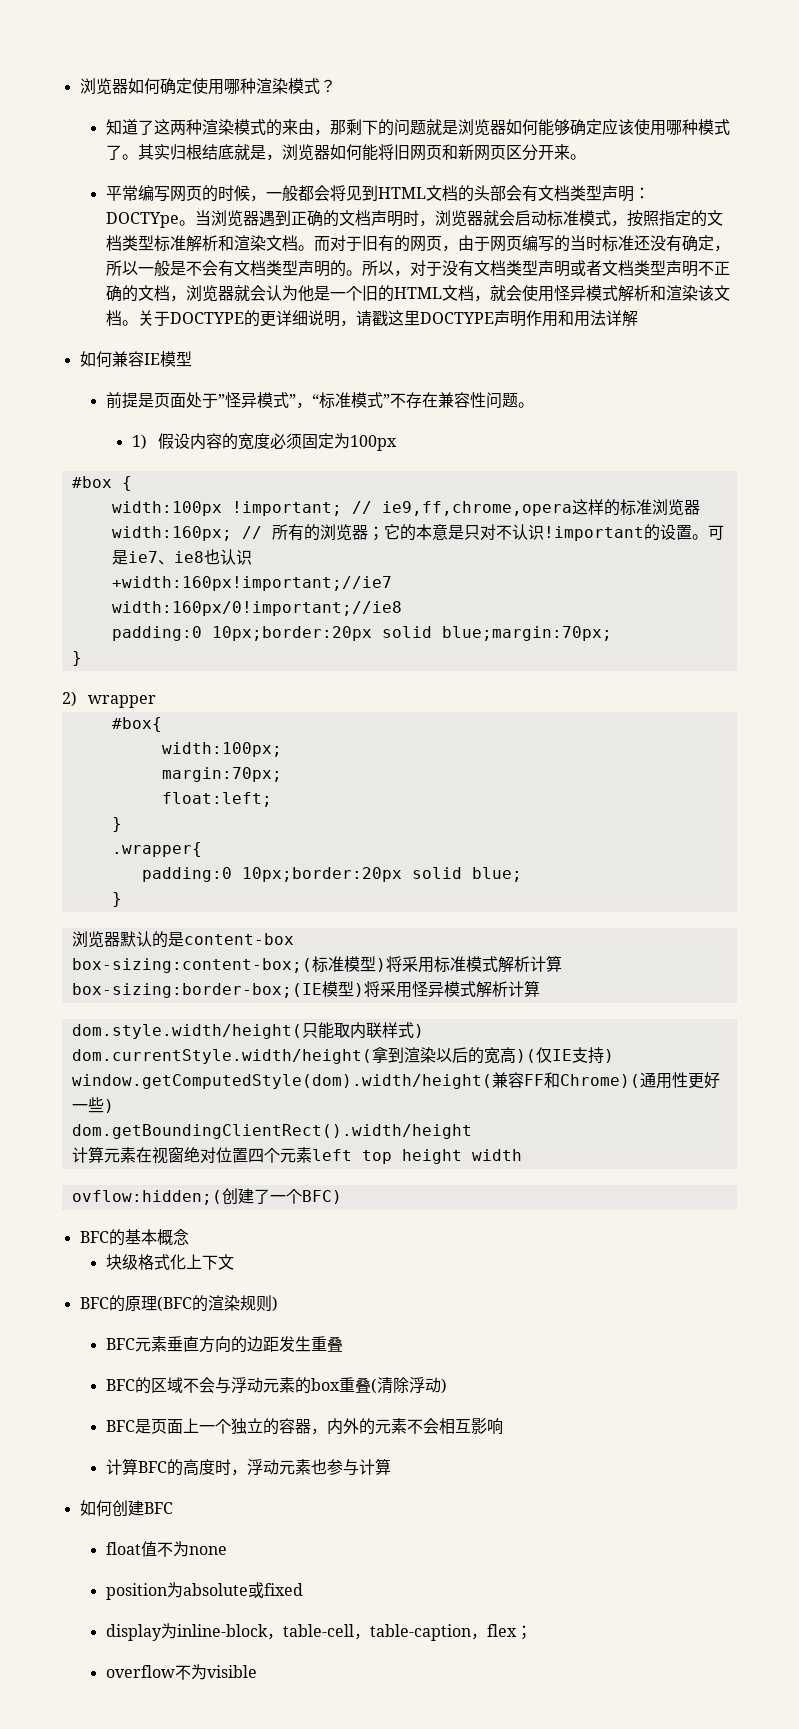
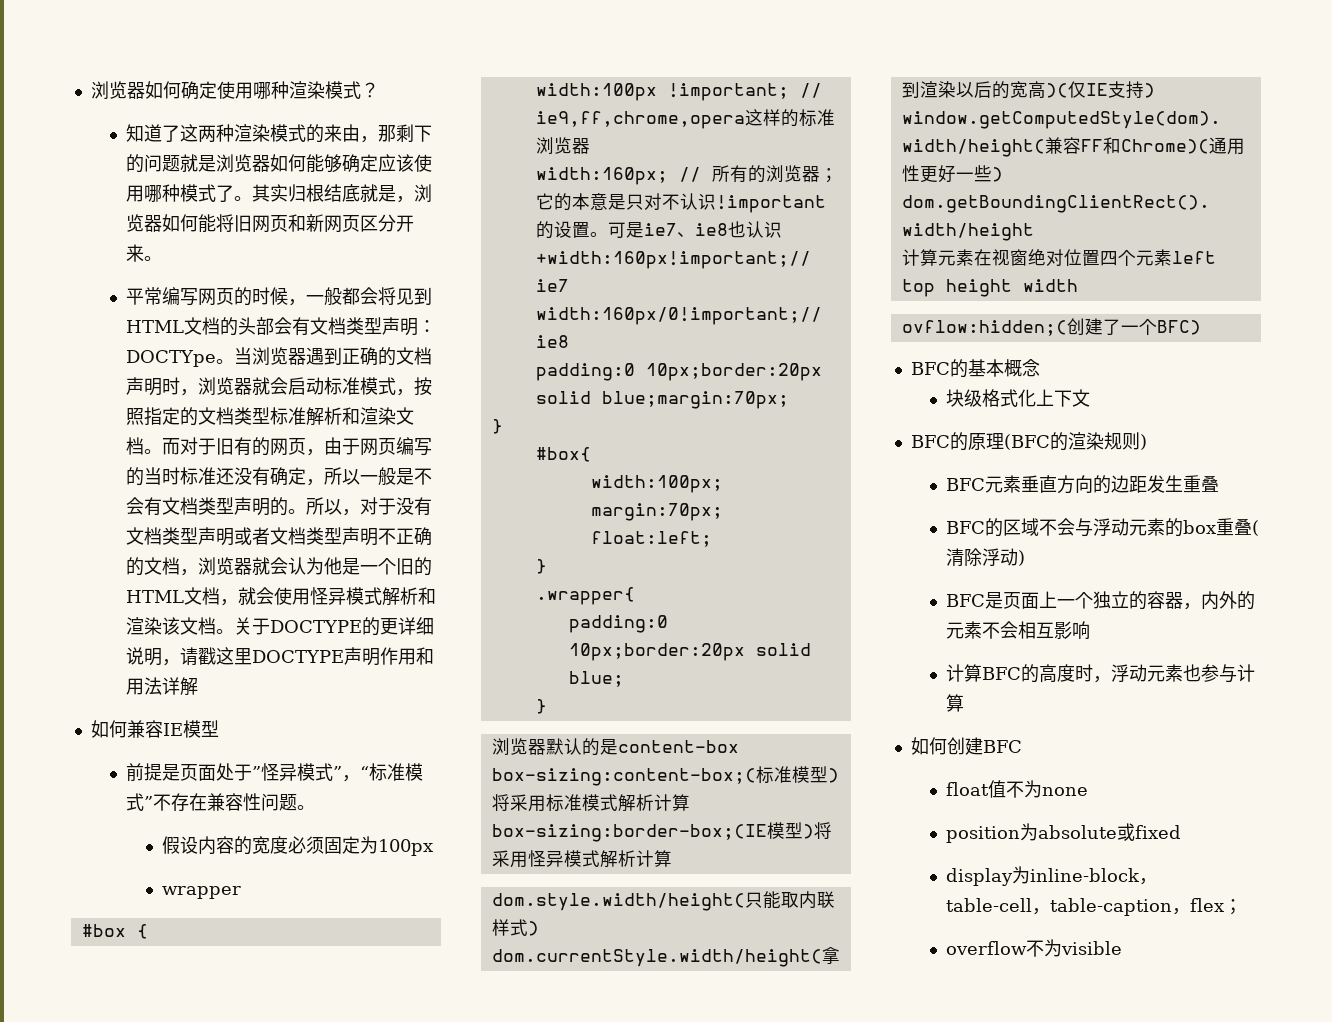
- 1)假设内容的宽度必须固定为100px
+ 假设内容的宽度必须固定为100px
+ wrapper
- 2) wrapper

